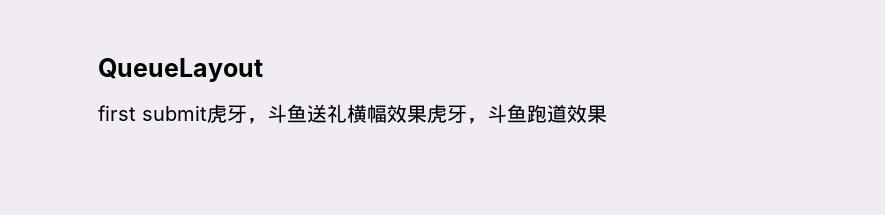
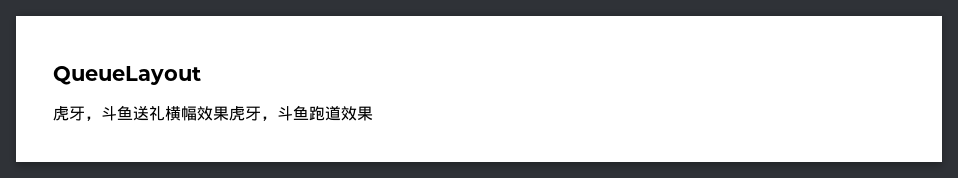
- first submit虎牙，斗鱼送礼横幅效果虎牙，斗鱼跑道效果
+ 虎牙，斗鱼送礼横幅效果虎牙，斗鱼跑道效果

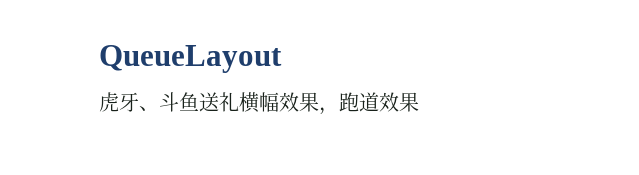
- 虎牙，斗鱼送礼横幅效果虎牙，斗鱼跑道效果
+ 虎牙、斗鱼送礼横幅效果，跑道效果

